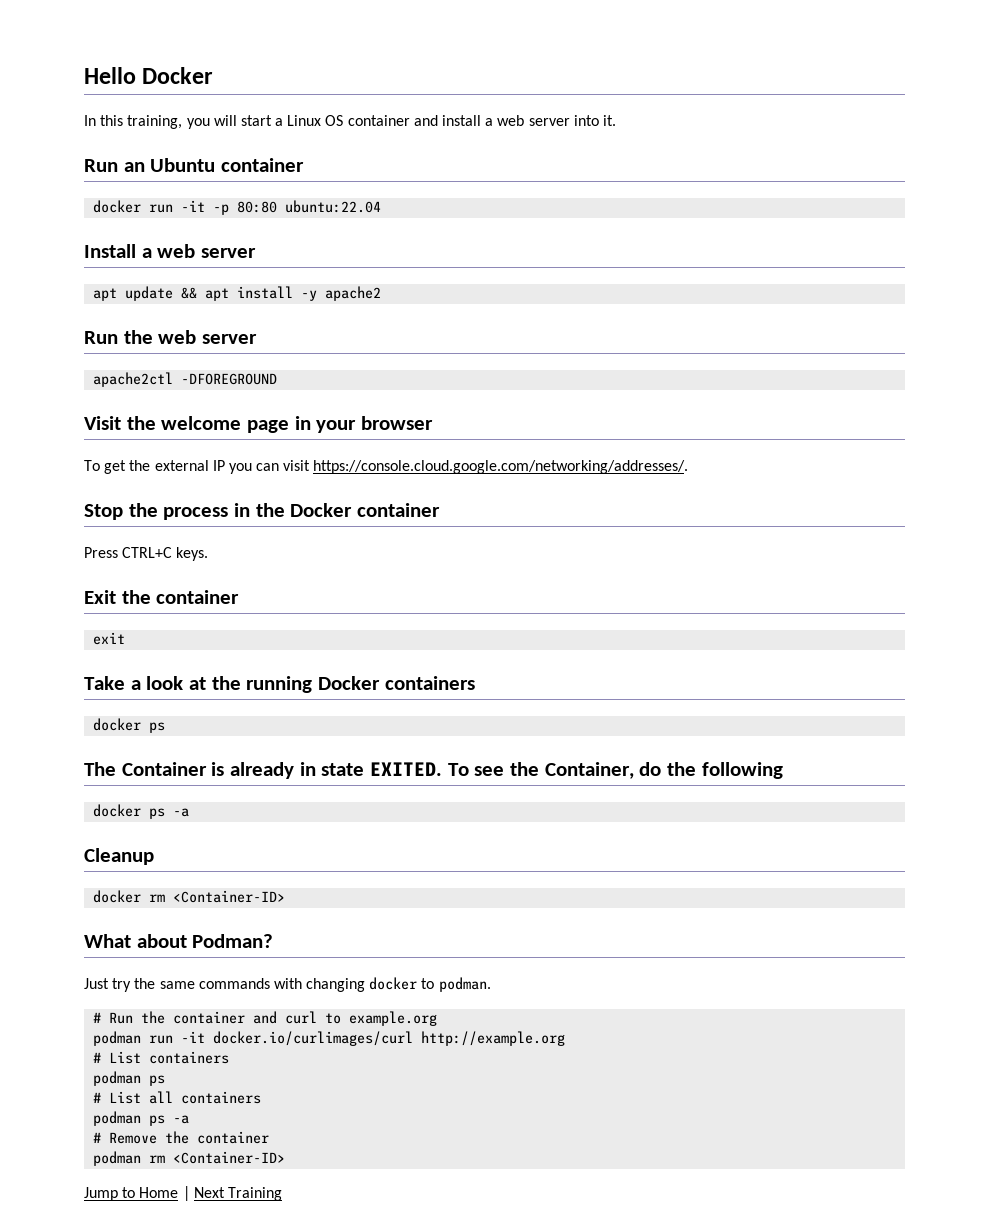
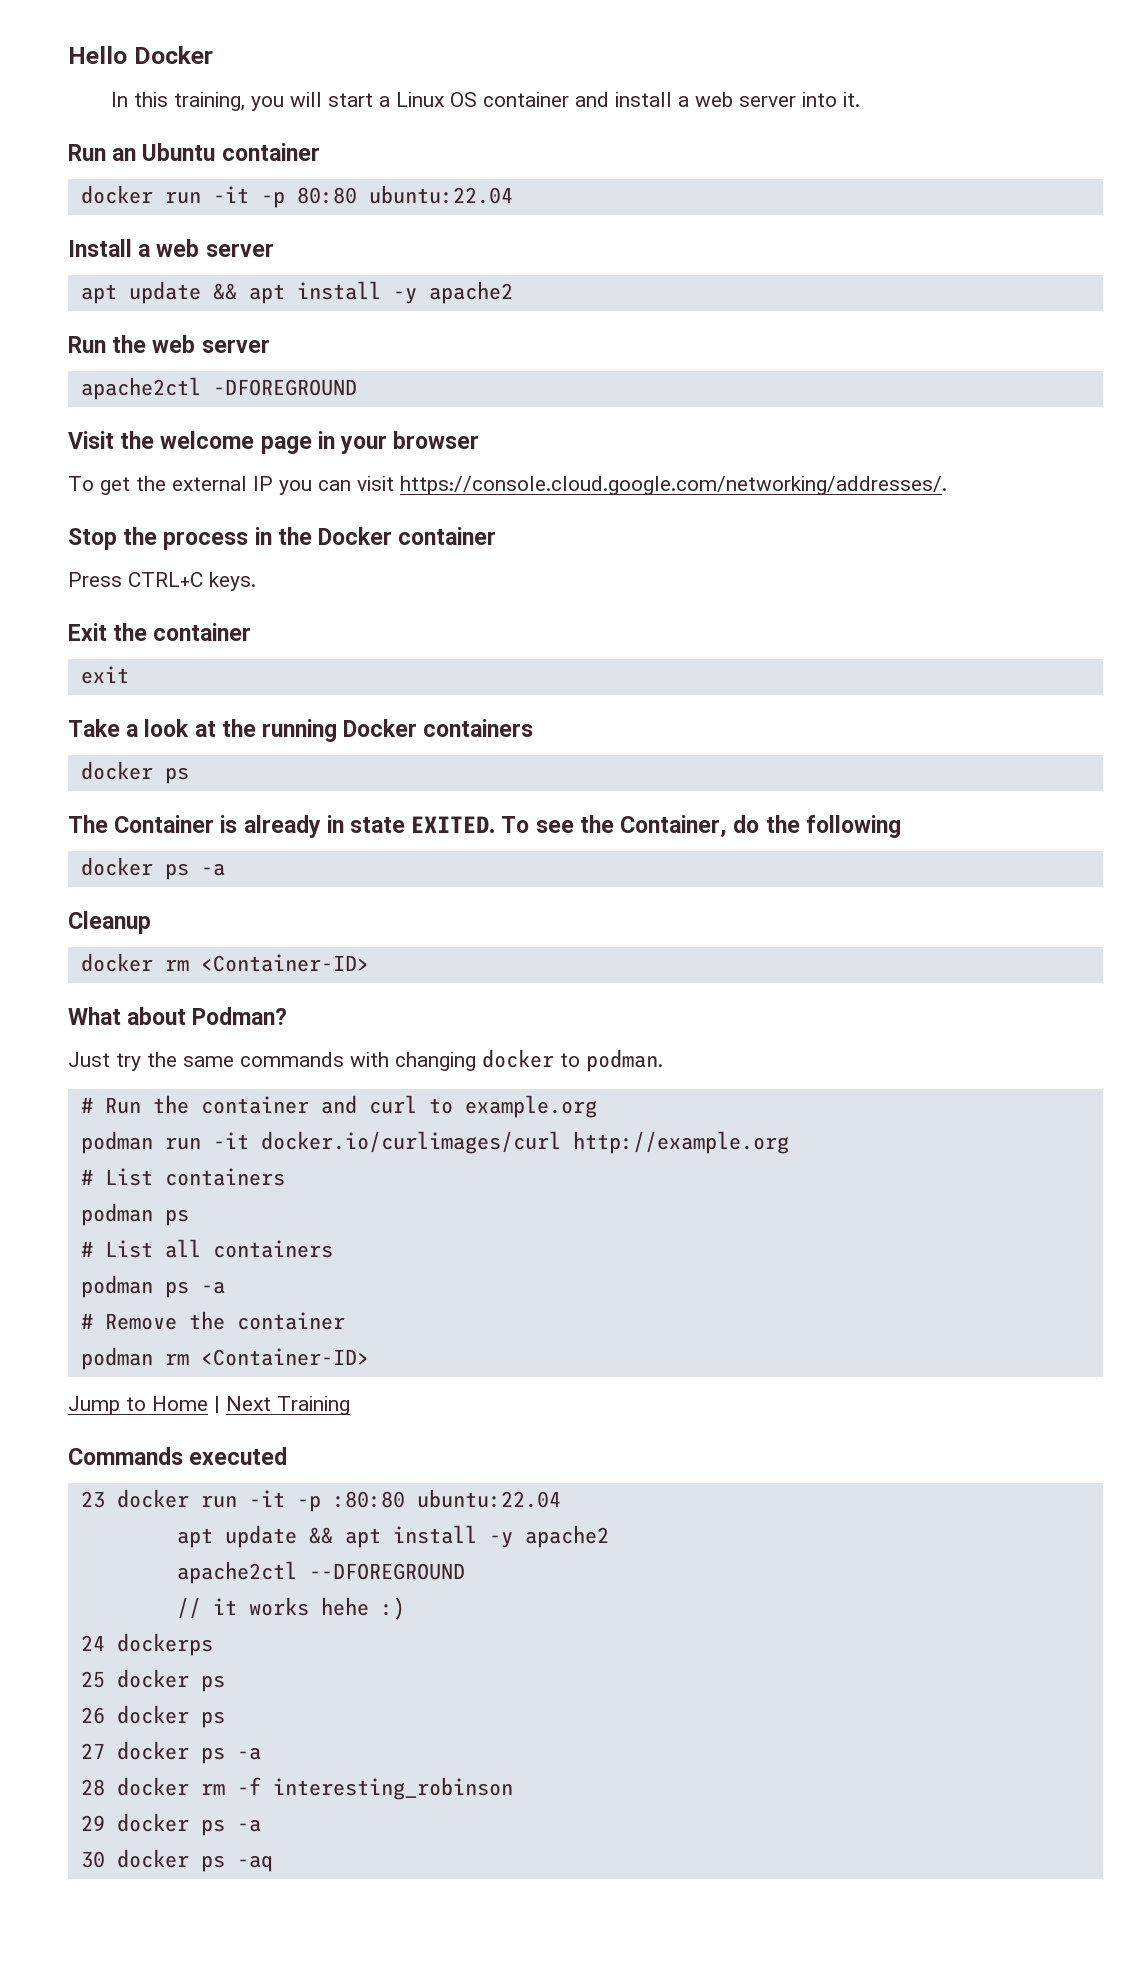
+ Commands executed
+ 23 docker run -it -p :80:80 ubuntu:22.04
+ apt update && apt install -y apache2
+ apache2ctl --DFOREGROUND
+ // it works hehe :)
+ 24 dockerps
+ 25 docker ps
+ 26 docker ps
+ 27 docker ps -a
+ 28 docker rm -f interesting_robinson
+ 29 docker ps -a
+ 30 docker ps -aq

